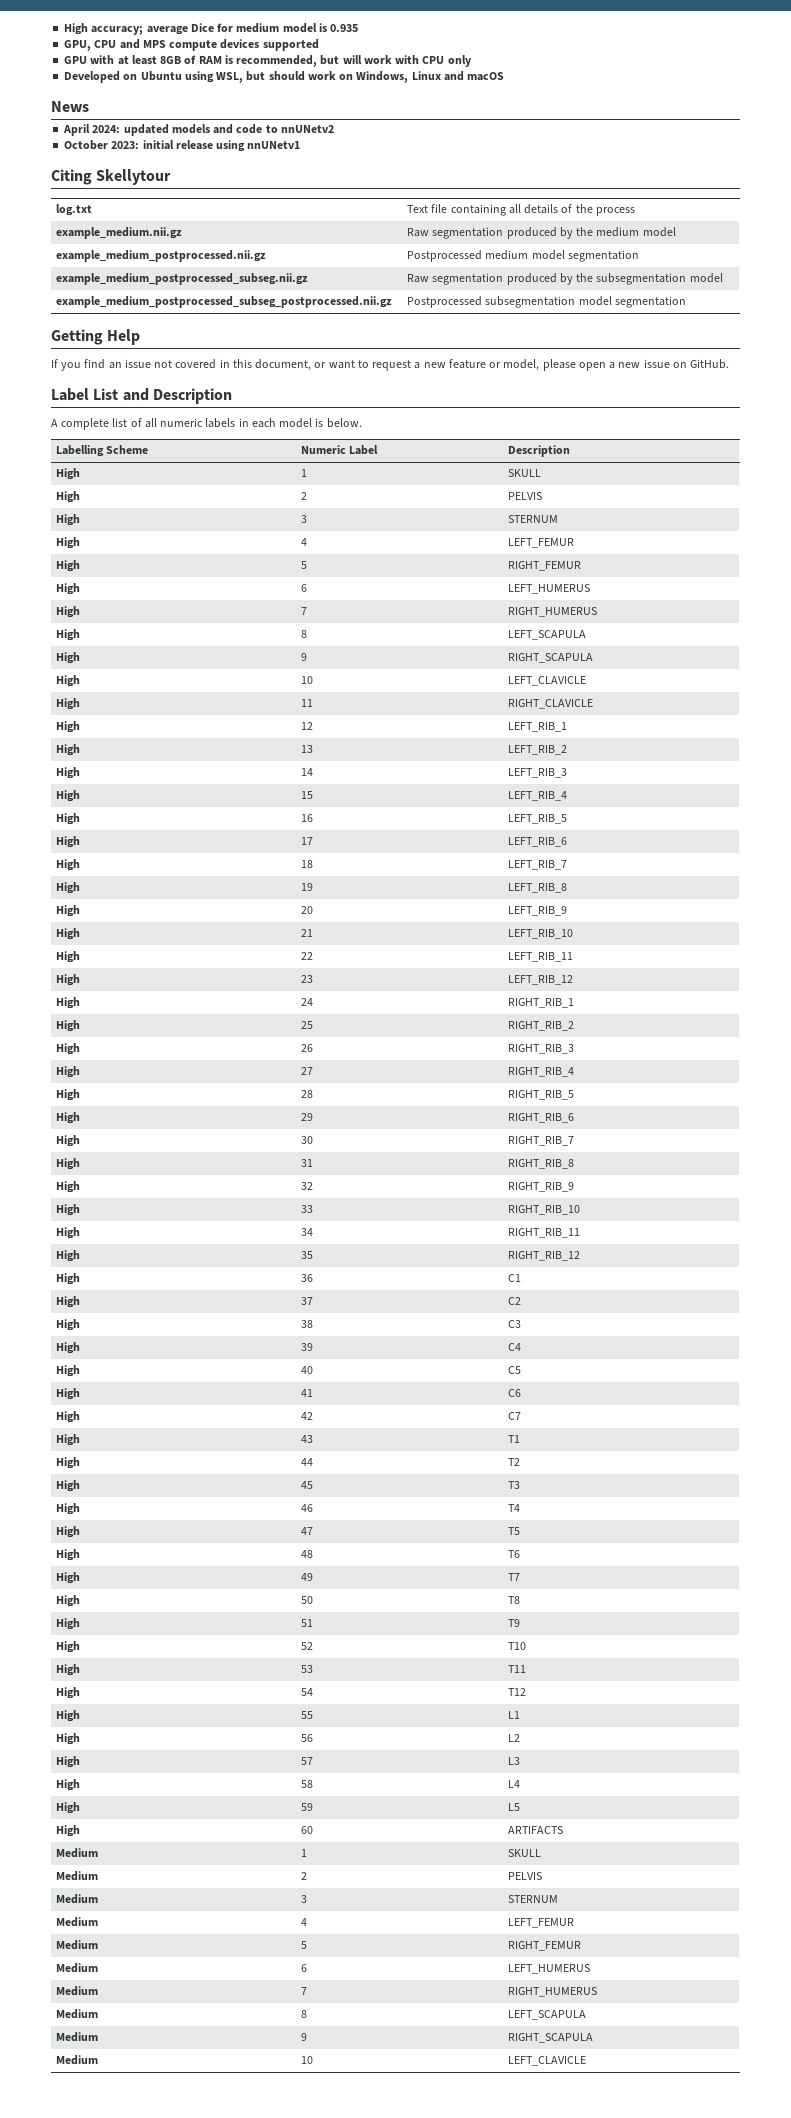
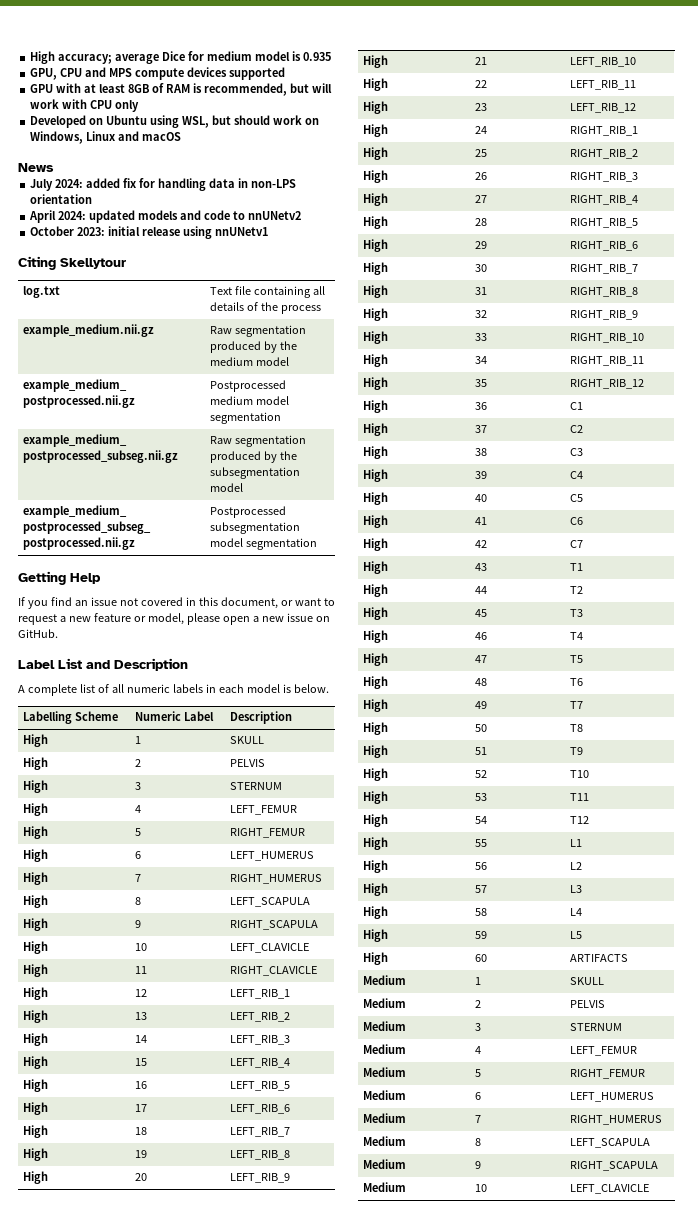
+ July 2024: added fix for handling data in non-LPS orientation

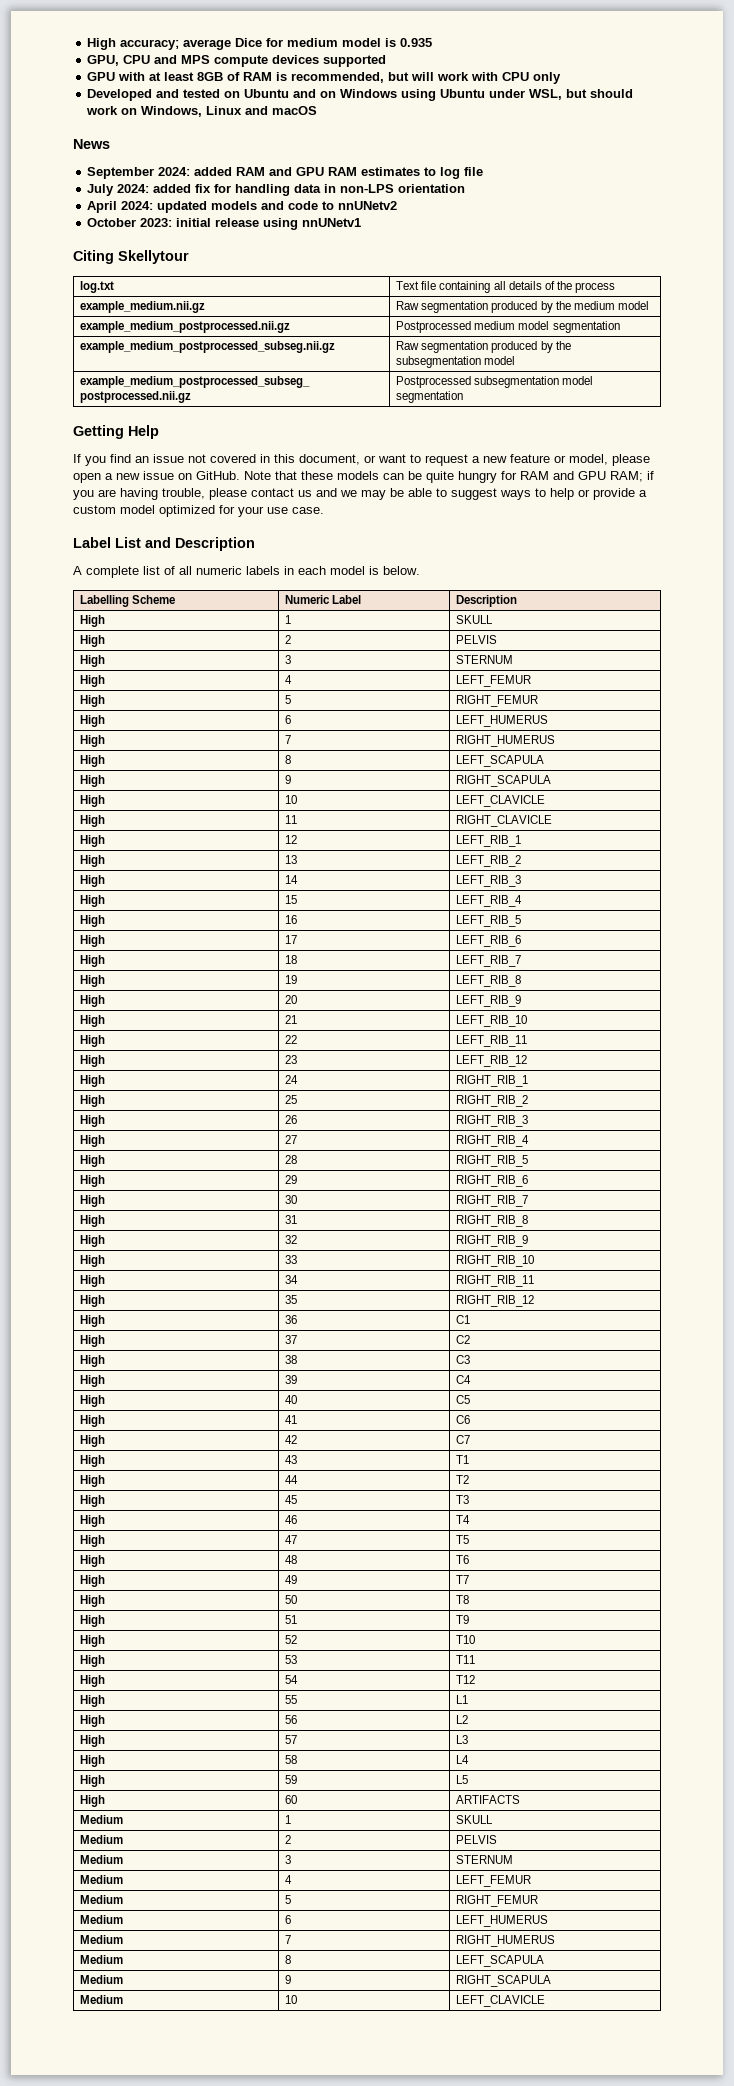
- Developed on Ubuntu using WSL, but should work on Windows, Linux and macOS
+ Developed and tested on Ubuntu and on Windows using Ubuntu under WSL, but should work on Windows, Linux and macOS
+ September 2024: added RAM and GPU RAM estimates to log file
+ Note that these models can be quite hungry for RAM and GPU RAM; if you are having trouble, please contact us and we may be able to suggest ways to help or provide a custom model optimized for your use case.

